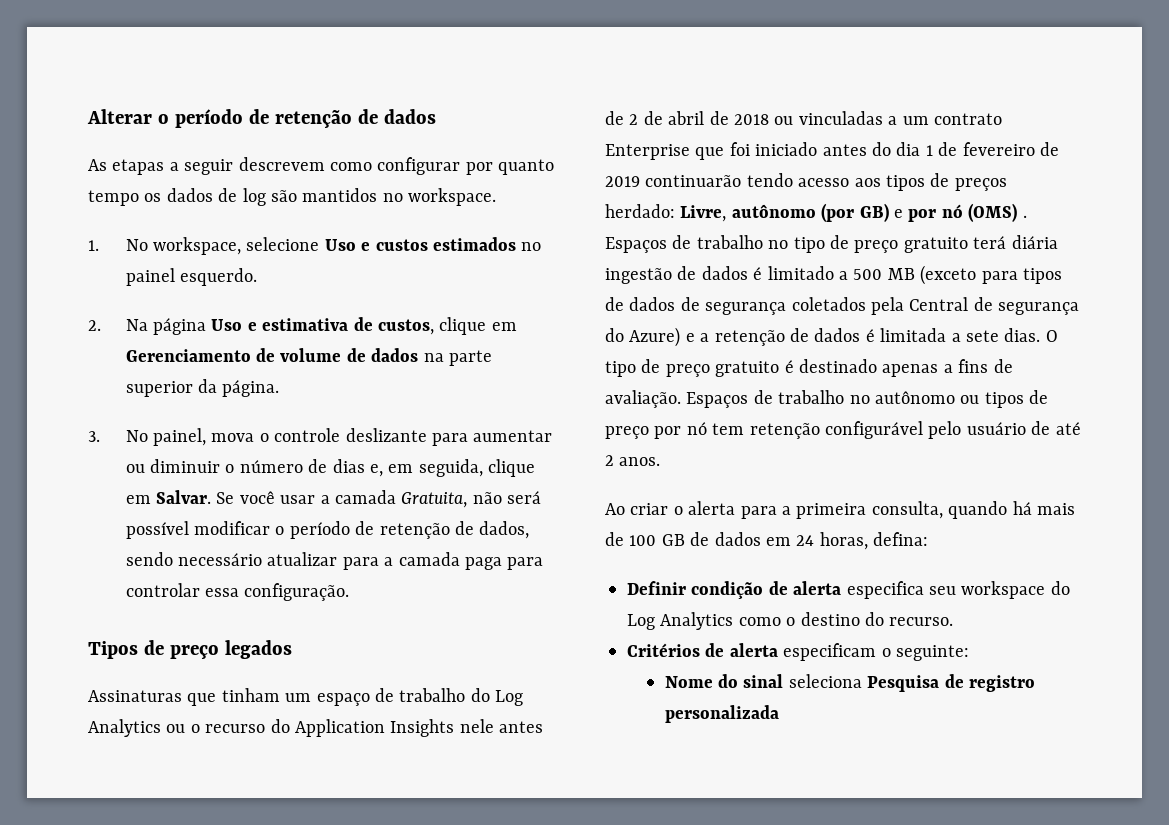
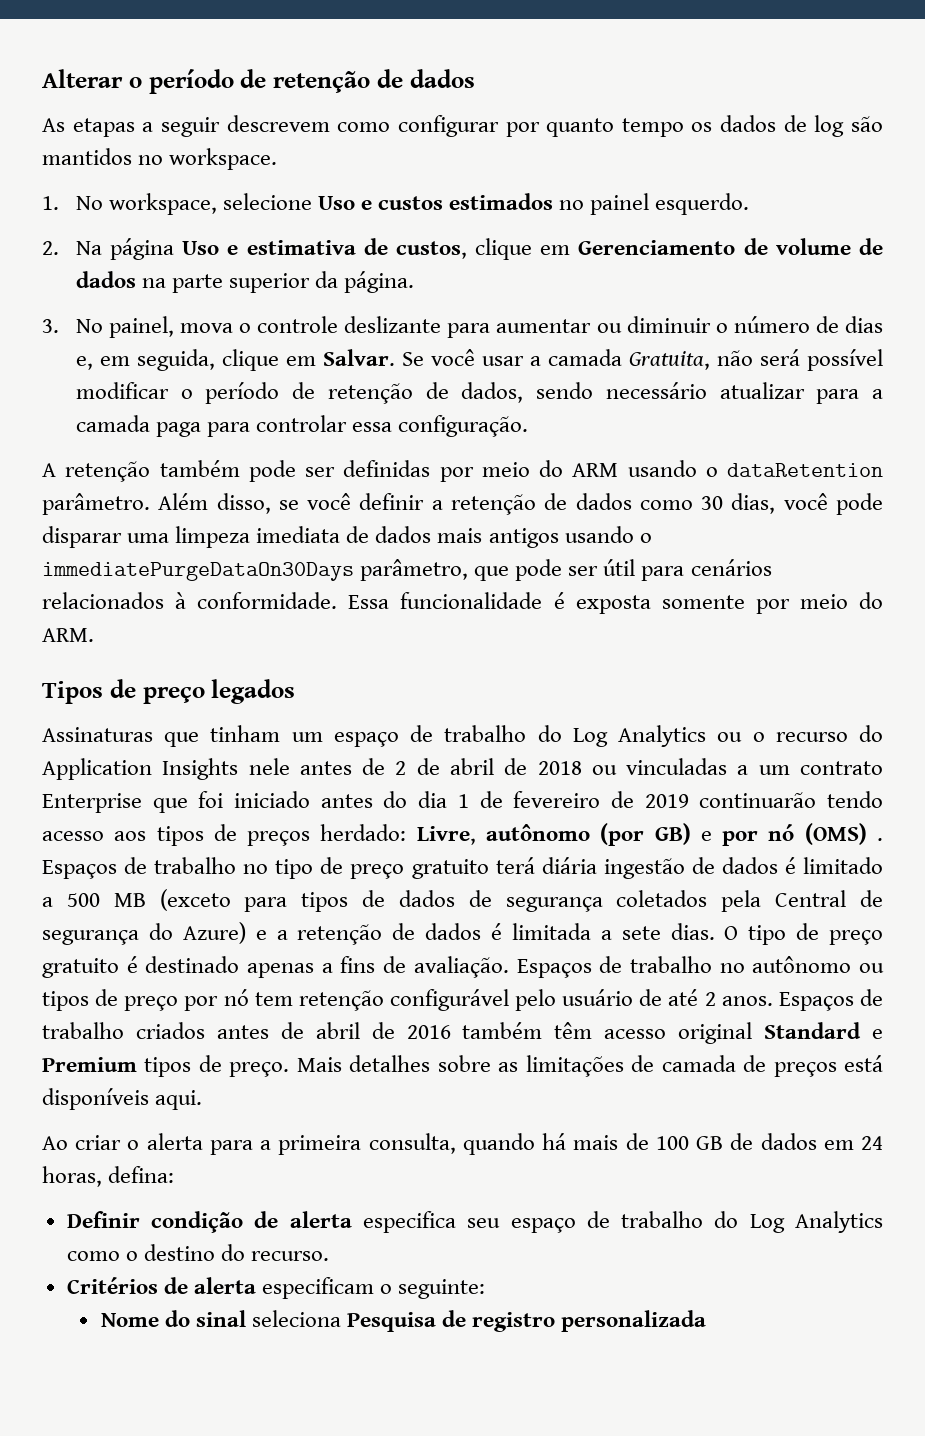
+ A retenção também pode ser definidas por meio do ARM usando o dataRetention parâmetro. Além disso, se você definir a retenção de dados como 30 dias, você pode disparar uma limpeza imediata de dados mais antigos usando o immediatePurgeDataOn30Days parâmetro, que pode ser útil para cenários relacionados à conformidade. Essa funcionalidade é exposta somente por meio do ARM.
+ Espaços de trabalho criados antes de abril de 2016 também têm acesso original Standard e Premium tipos de preço. Mais detalhes sobre as limitações de camada de preços está disponíveis aqui.
- Definir condição de alerta especifica seu workspace do Log Analytics como o destino do recurso.
+ Definir condição de alerta especifica seu espaço de trabalho do Log Analytics como o destino do recurso.

